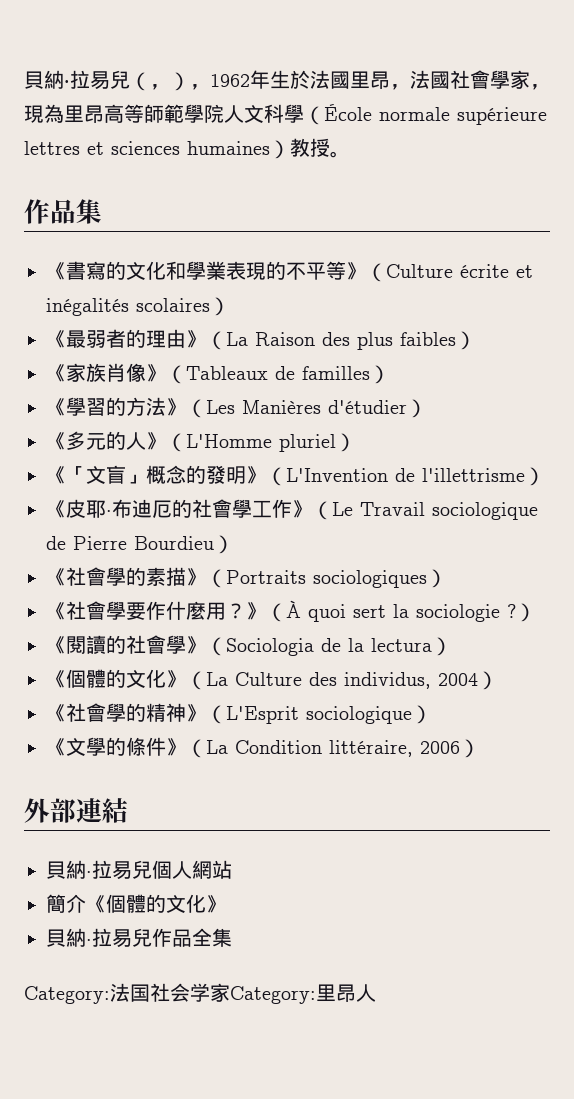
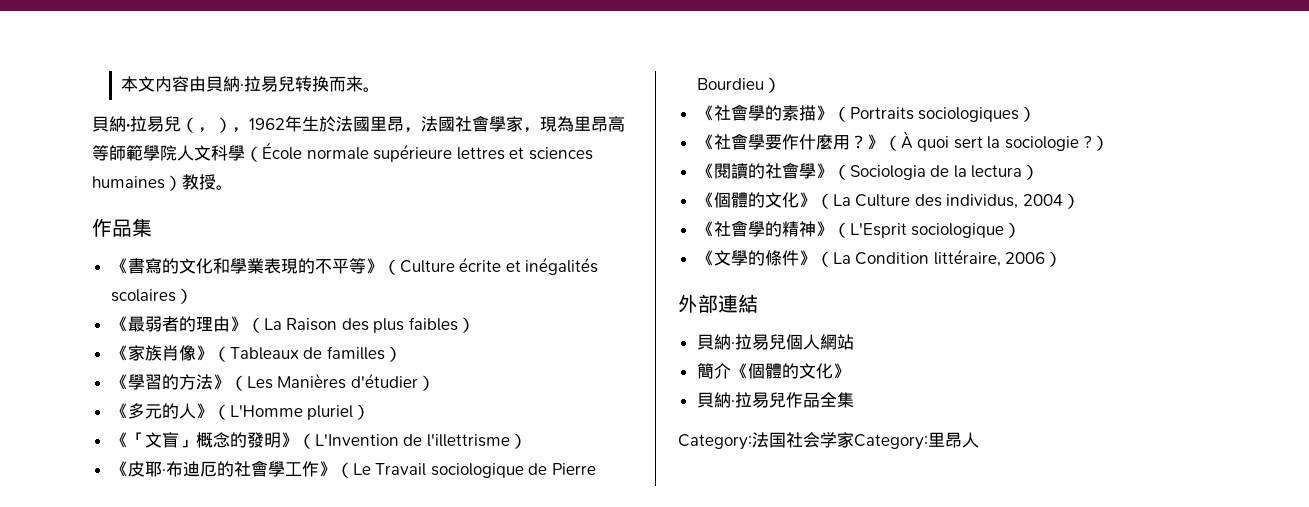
+ 本文内容由貝納·拉易兒转换而来。

